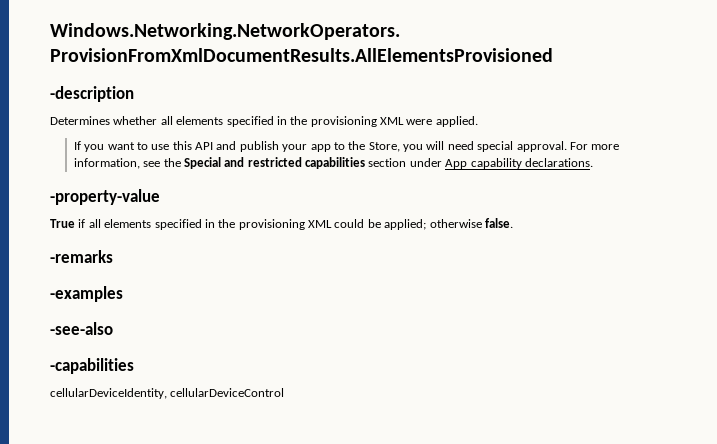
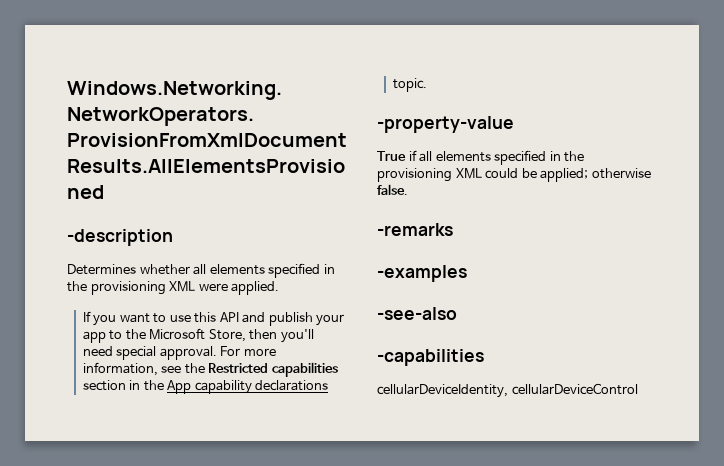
- If you want to use this API and publish your app to the Store, you will need special approval.
+ If you want to use this API and publish your app to the Microsoft Store, then you'll need special approval.
- For more information, see the Special and restricted capabilities section under App capability declarations.
+ For more information, see the Restricted capabilities section in the App capability declarations topic.

